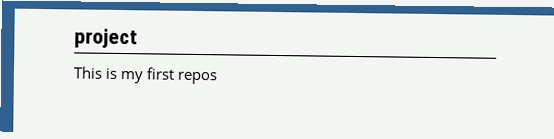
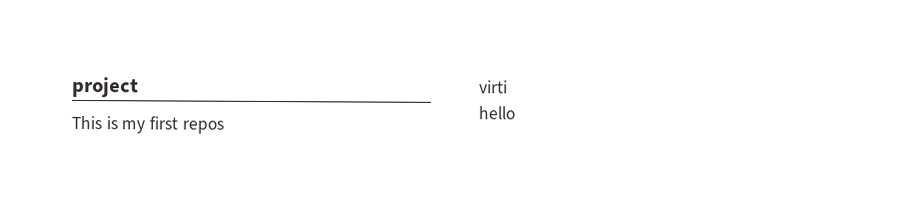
+ virti
+ hello

